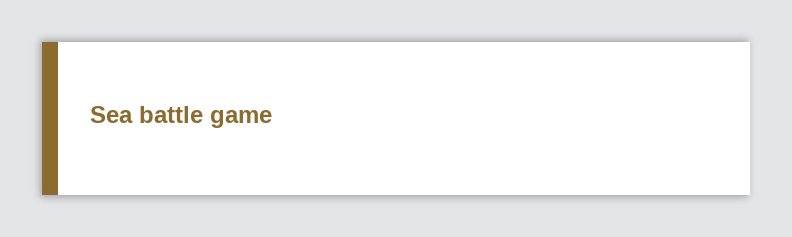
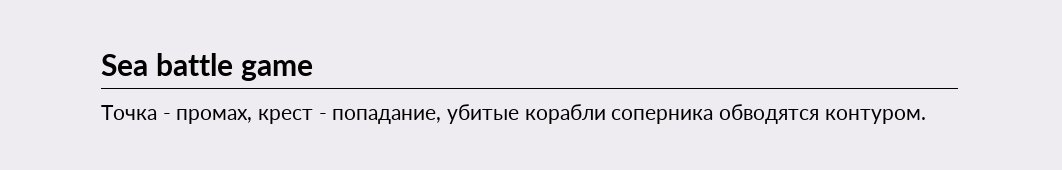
+ Точка - промах, крест - попадание, убитые корабли соперника обводятся контуром.

